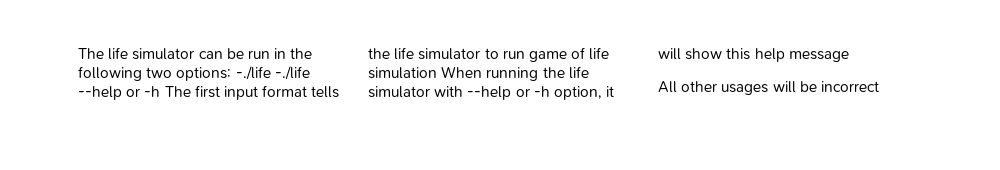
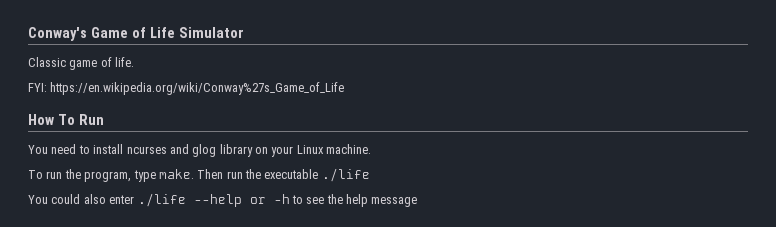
- The life simulator can be run in the following two options: -./life -./life --help or -h The first input format tells the life simulator to run game of life simulation When running the life simulator with --help or -h option, it will show this help message
- All other usages will be incorrect
+ Conway's Game of Life Simulator
+ Classic game of life.
+ FYI: https://en.wikipedia.org/wiki/Conway%27s_Game_of_Life
+ How To Run
+ You need to install ncurses and glog library on your Linux machine.
+ To run the program, type make. Then run the executable ./life
+ You could also enter ./life --help or -h to see the help message

